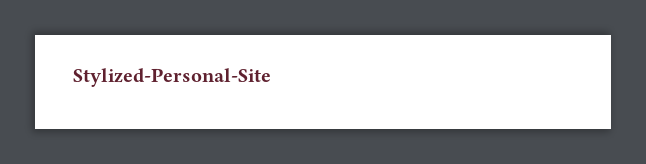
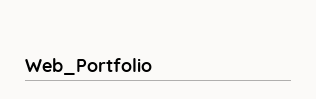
- Stylized-Personal-Site
+ Web_Portfolio

